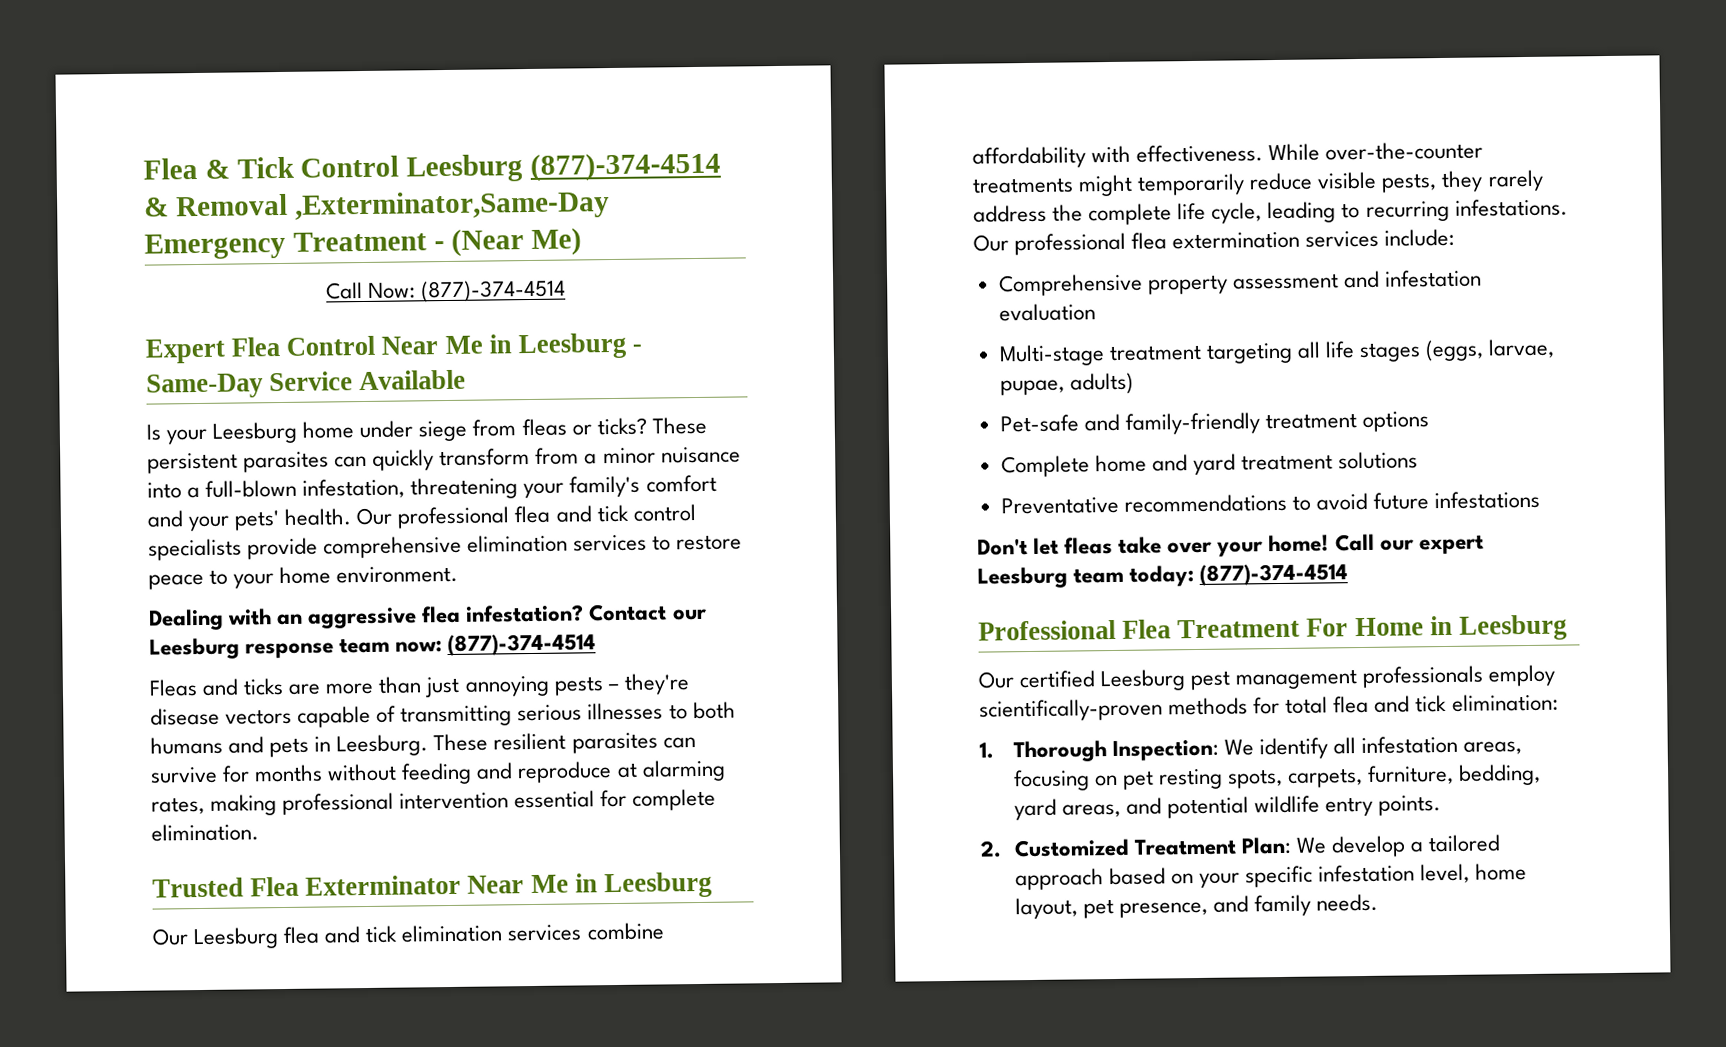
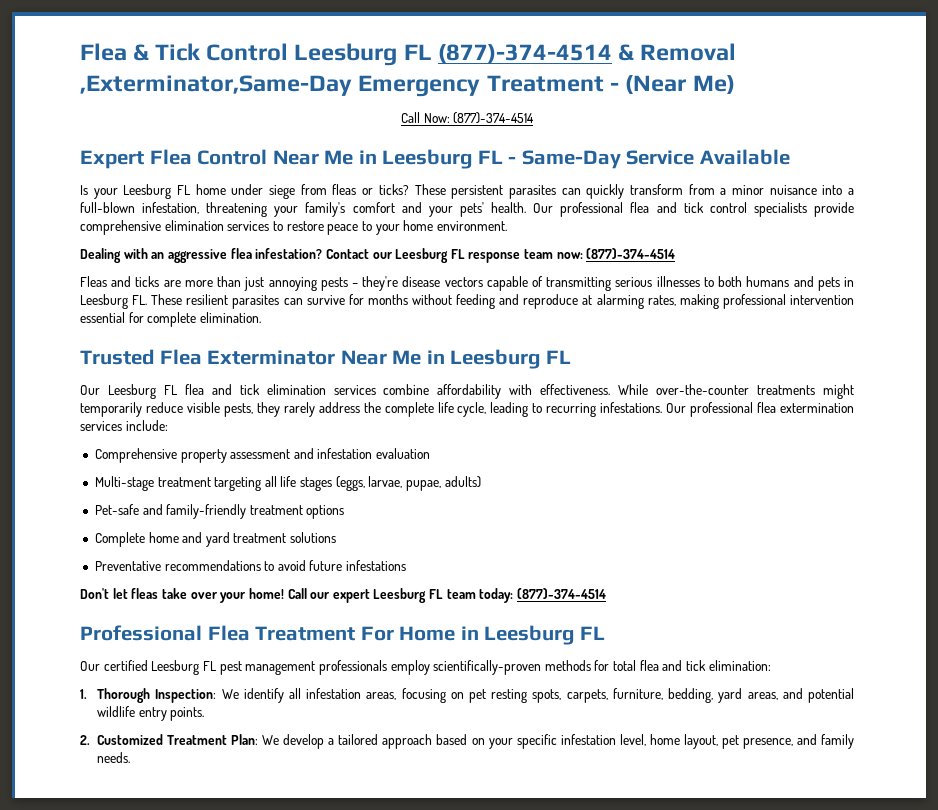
- Flea & Tick Control Leesburg (877)-374-4514 & Removal ,Exterminator,Same-Day Emergency Treatment - (Near Me)
+ Flea & Tick Control Leesburg FL (877)-374-4514 & Removal ,Exterminator,Same-Day Emergency Treatment - (Near Me)
- Expert Flea Control Near Me in Leesburg - Same-Day Service Available
+ Expert Flea Control Near Me in Leesburg FL - Same-Day Service Available
- Is your Leesburg home under siege from fleas or ticks?
+ Is your Leesburg FL home under siege from fleas or ticks?
- Contact our Leesburg response team now: (877)-374-4514
+ Contact our Leesburg FL response team now: (877)-374-4514
- Fleas and ticks are more than just annoying pests – they're disease vectors capable of transmitting serious illnesses to both humans and pets in Leesburg. These resilient parasites can survive for months without feeding and reproduce at alarming rates, making professional intervention essential for complete elimination.
+ Fleas and ticks are more than just annoying pests – they're disease vectors capable of transmitting serious illnesses to both humans and pets in Leesburg FL. These resilient parasites can survive for months without feeding and reproduce at alarming rates, making professional intervention essential for complete elimination.
- Trusted Flea Exterminator Near Me in Leesburg
+ Trusted Flea Exterminator Near Me in Leesburg FL
- Our Leesburg flea and tick elimination services combine affordability with effectiveness.
+ Our Leesburg FL flea and tick elimination services combine affordability with effectiveness.
- Call our expert Leesburg team today: (877)-374-4514
+ Call our expert Leesburg FL team today: (877)-374-4514
- Professional Flea Treatment For Home in Leesburg
+ Professional Flea Treatment For Home in Leesburg FL
- Our certified Leesburg pest management professionals employ scientifically-proven methods for total flea and tick elimination:
+ Our certified Leesburg FL pest management professionals employ scientifically-proven methods for total flea and tick elimination:

